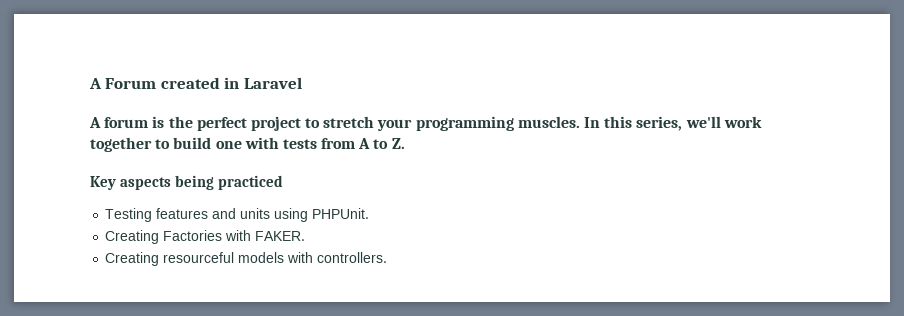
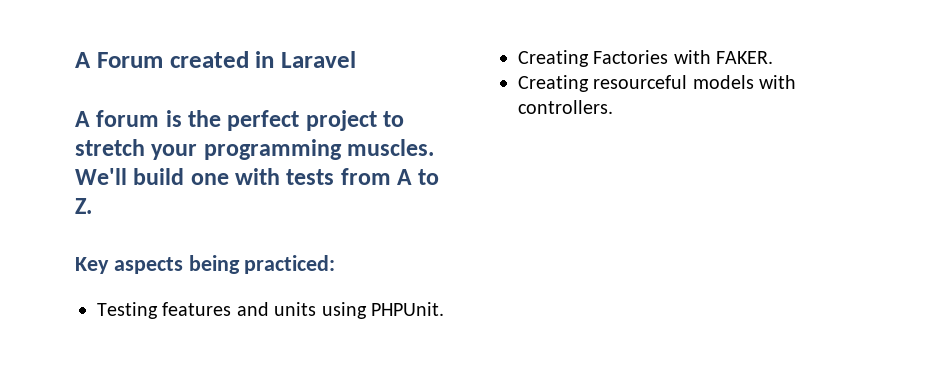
- In this series, we'll work together to build one with tests from A to Z.
+ We'll build one with tests from A to Z.
- Key aspects being practiced
+ Key aspects being practiced:

